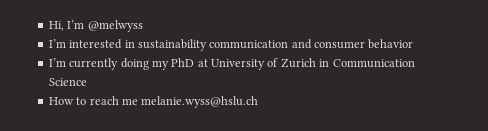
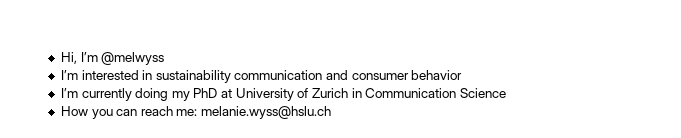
- How to reach me melanie.wyss@hslu.ch
+ How you can reach me: melanie.wyss@hslu.ch

